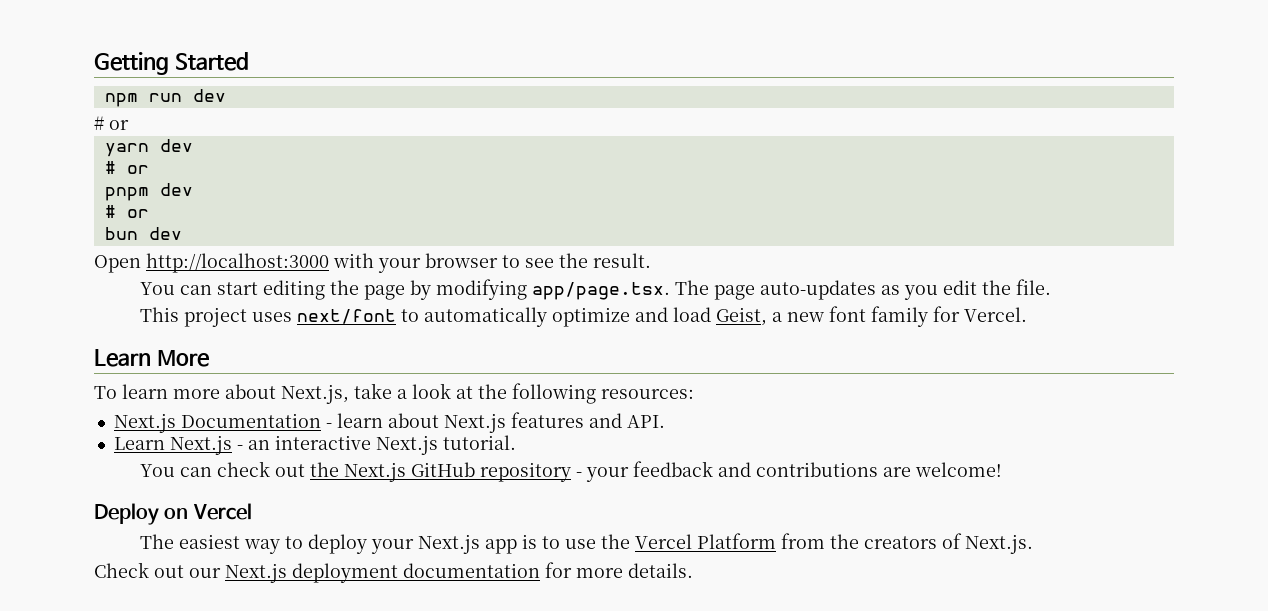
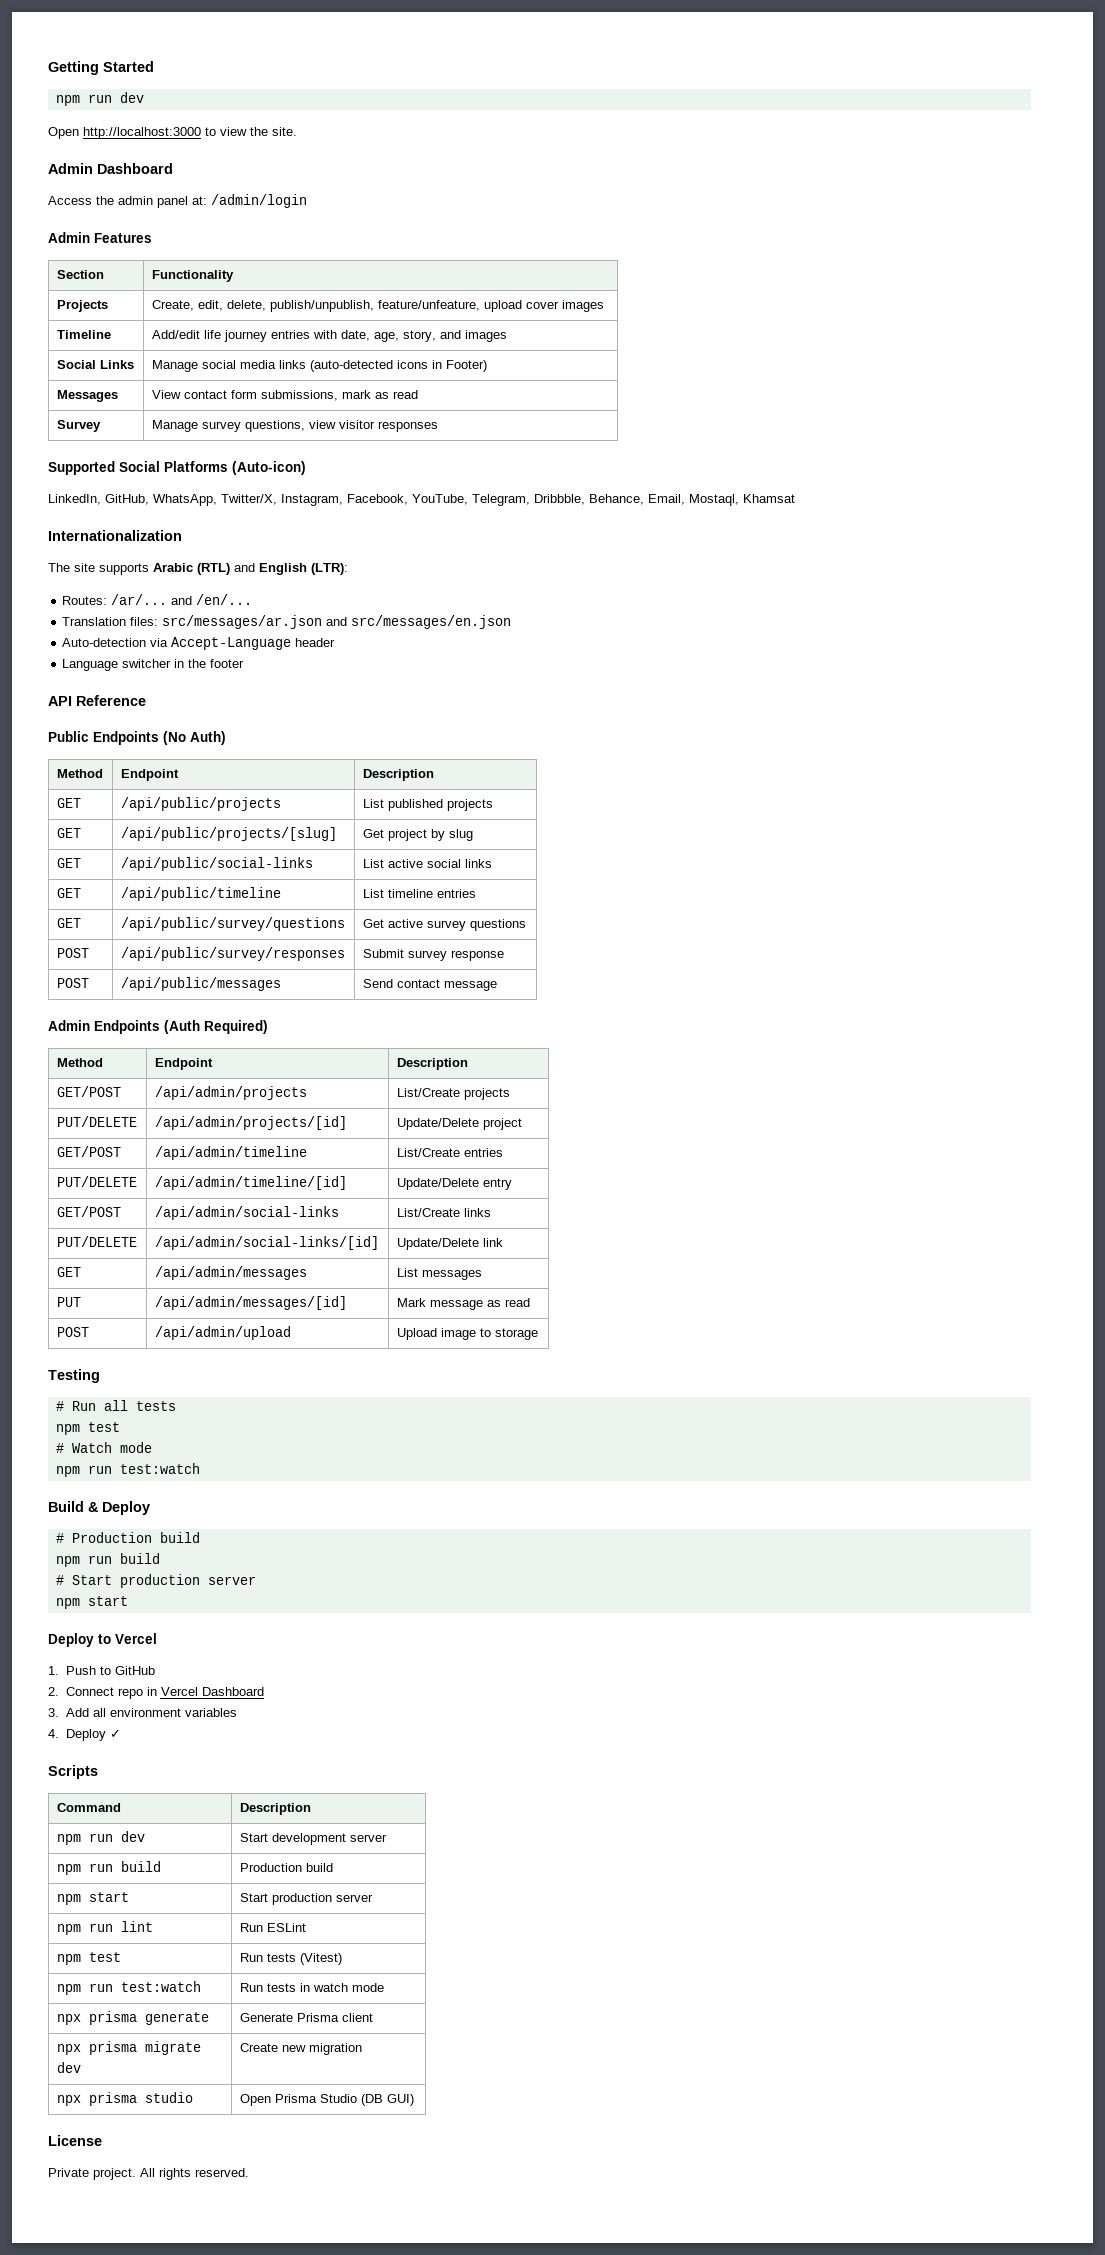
  Getting Started
  npm run dev
- # or
- yarn dev
- # or
- pnpm dev
- # or
- bun dev
- Open http://localhost:3000 with your browser to see the result.
- You can start editing the page by modifying app/page.tsx. The page auto-updates as you edit the file.
- This project uses next/font to automatically optimize and load Geist, a new font family for Vercel.
- Learn More
- To learn more about Next.js, take a look at the following resources:
- Next.js Documentation - learn about Next.js features and API.
- Learn Next.js - an interactive Next.js tutorial.
- You can check out the Next.js GitHub repository - your feedback and contributions are welcome!
- Deploy on Vercel
+ Open http://localhost:3000 to view the site.
+ Admin Dashboard
+ Access the admin panel at: /admin/login
+ Admin Features
+ Section | Functionality
+ Projects | Create, edit, delete, publish/unpublish, feature/unfeature, upload cover images
+ Timeline | Add/edit life journey entries with date, age, story, and images
+ Social Links | Manage social media links (auto-detected icons in Footer)
+ Messages | View contact form submissions, mark as read
+ Survey | Manage survey questions, view visitor responses
+ Supported Social Platforms (Auto-icon)
+ LinkedIn, GitHub, WhatsApp, Twitter/X, Instagram, Facebook, YouTube, Telegram, Dribbble, Behance, Email, Mostaql, Khamsat
+ Internationalization
+ The site supports Arabic (RTL) and English (LTR):
+ Routes: /ar/... and /en/...
+ Translation files: src/messages/ar.json and src/messages/en.json
+ Auto-detection via Accept-Language header
+ Language switcher in the footer
+ API Reference
+ Public Endpoints (No Auth)
+ Method | Endpoint | Description
+ GET | /api/public/projects | List published projects
+ GET | /api/public/projects/[slug] | Get project by slug
+ GET | /api/public/social-links | List active social links
+ GET | /api/public/timeline | List timeline entries
+ GET | /api/public/survey/questions | Get active survey questions
+ POST | /api/public/survey/responses | Submit survey response
+ POST | /api/public/messages | Send contact message
+ Admin Endpoints (Auth Required)
+ Method | Endpoint | Description
+ GET/POST | /api/admin/projects | List/Create projects
+ PUT/DELETE | /api/admin/projects/[id] | Update/Delete project
+ GET/POST | /api/admin/timeline | List/Create entries
+ PUT/DELETE | /api/admin/timeline/[id] | Update/Delete entry
+ GET/POST | /api/admin/social-links | List/Create links
+ PUT/DELETE | /api/admin/social-links/[id] | Update/Delete link
+ GET | /api/admin/messages | List messages
+ PUT | /api/admin/messages/[id] | Mark message as read
+ POST | /api/admin/upload | Upload image to storage
+ Testing
+ # Run all tests
+ npm test
+ # Watch mode
+ npm run test:watch
+ Build & Deploy
+ # Production build
+ npm run build
+ # Start production server
+ npm start
+ Deploy to Vercel
- The easiest way to deploy your Next.js app is to use the Vercel Platform from the creators of Next.js.
- Check out our Next.js deployment documentation for more details.
+ 1. Push to GitHub
+ 2. Connect repo in Vercel Dashboard
+ 3. Add all environment variables
+ 4. Deploy ✓
+ Scripts
+ Command | Description
+ npm run dev | Start development server
+ npm run build | Production build
+ npm start | Start production server
+ npm run lint | Run ESLint
+ npm test | Run tests (Vitest)
+ npm run test:watch | Run tests in watch mode
+ npx prisma generate | Generate Prisma client
+ npx prisma migrate dev | Create new migration
+ npx prisma studio | Open Prisma Studio (DB GUI)
+ License
+ Private project. All rights reserved.

